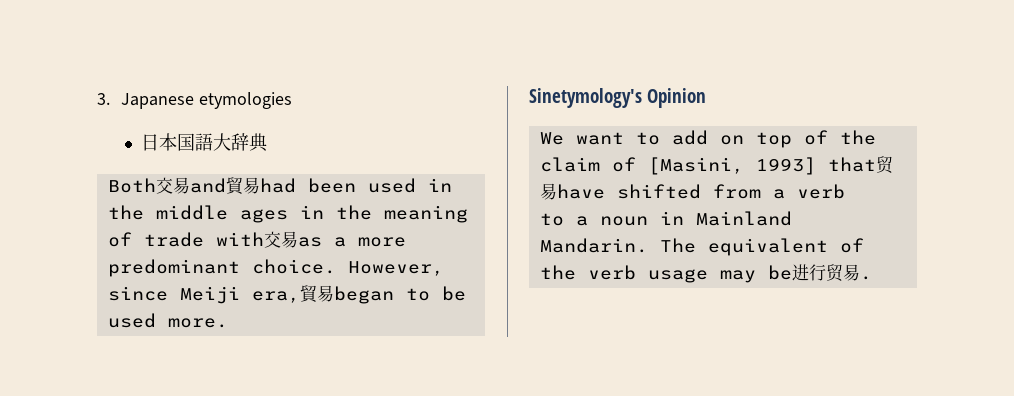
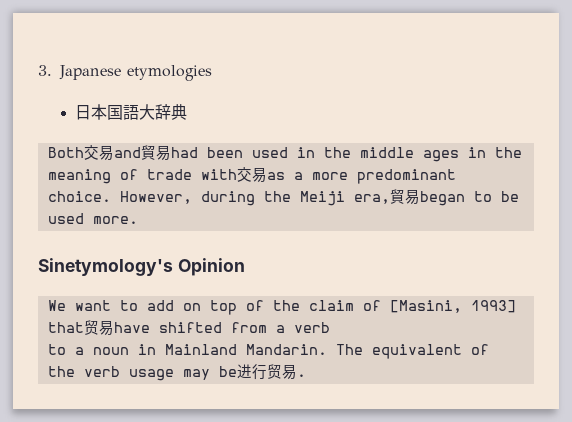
- However, since Meiji era,貿易began to be used more.
+ However, during the Meiji era,貿易began to be used more.

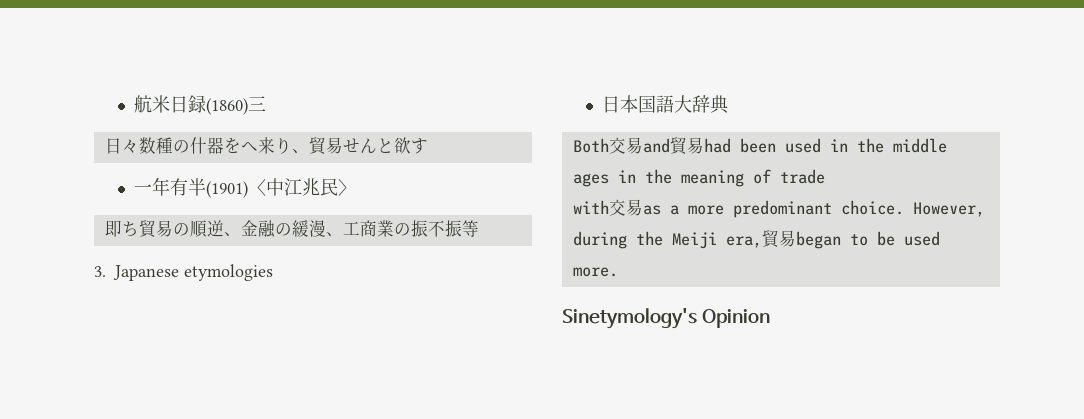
+ 航米日録(1860)三
+ 日々数種の什器をへ来り、貿易せんと欲す
+ 一年有半(1901)〈中江兆民〉
+ 即ち貿易の順逆、金融の緩漫、工商業の振不振等
- Both交易and貿易had been used in the middle ages in the meaning of trade with交易as a more predominant choice.
+ Both交易and貿易had been used in the middle ages in the meaning of trade
+ with交易as a more predominant choice.
- We want to add on top of the claim of [Masini, 1993] that贸易have shifted from a verb
- to a noun in Mainland Mandarin. The equivalent of the verb usage may be进行贸易.

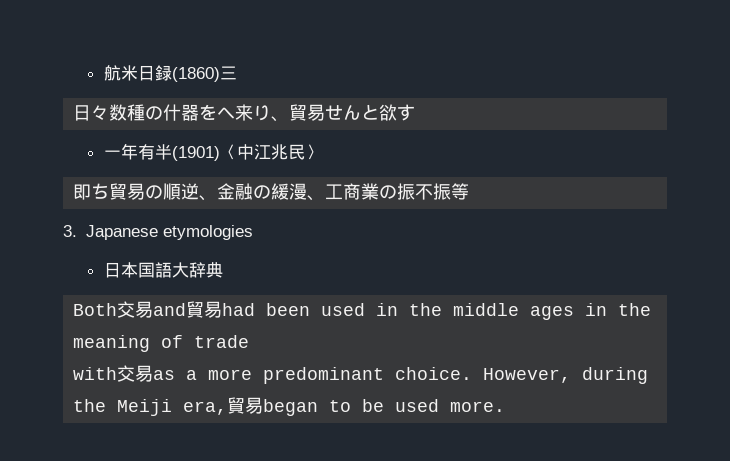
- Sinetymology's Opinion

